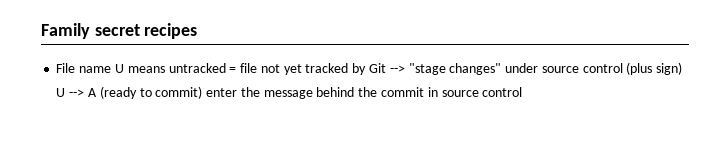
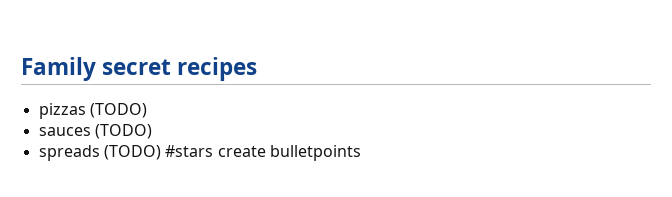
- File name U means untracked = file not yet tracked by Git --> "stage changes" under source control (plus sign) U --> A (ready to commit) enter the message behind the commit in source control
+ pizzas (TODO)
+ sauces (TODO)
+ spreads (TODO) #stars create bulletpoints

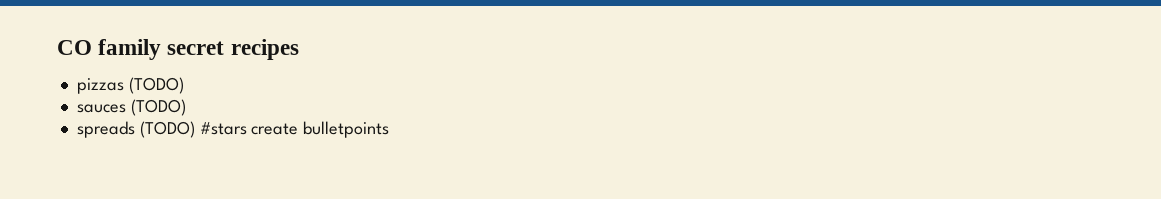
- Family secret recipes
+ CO family secret recipes

